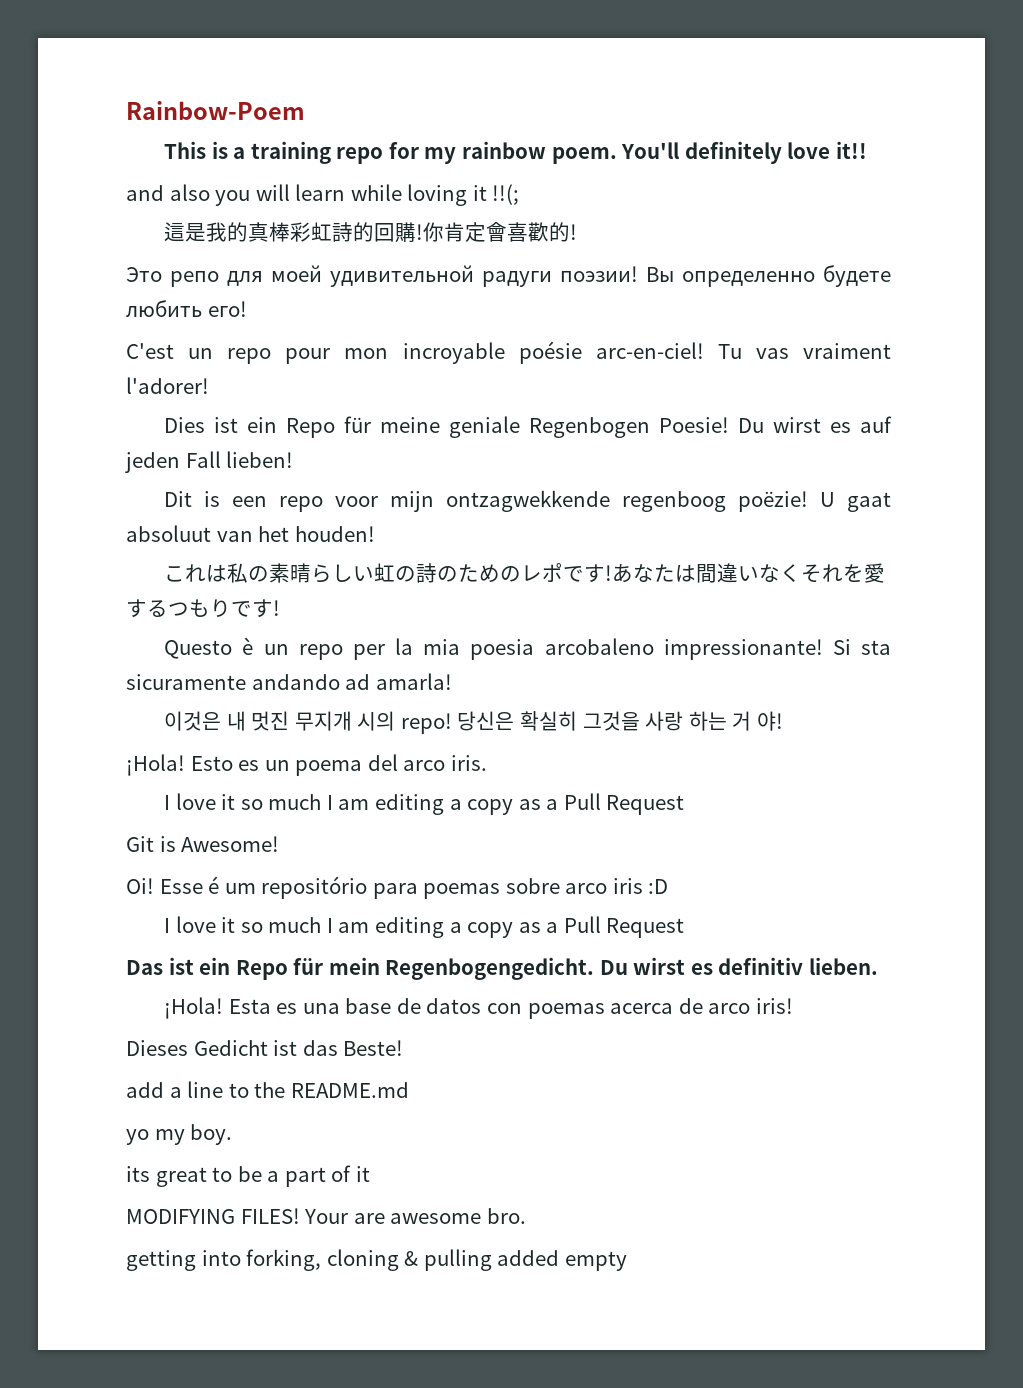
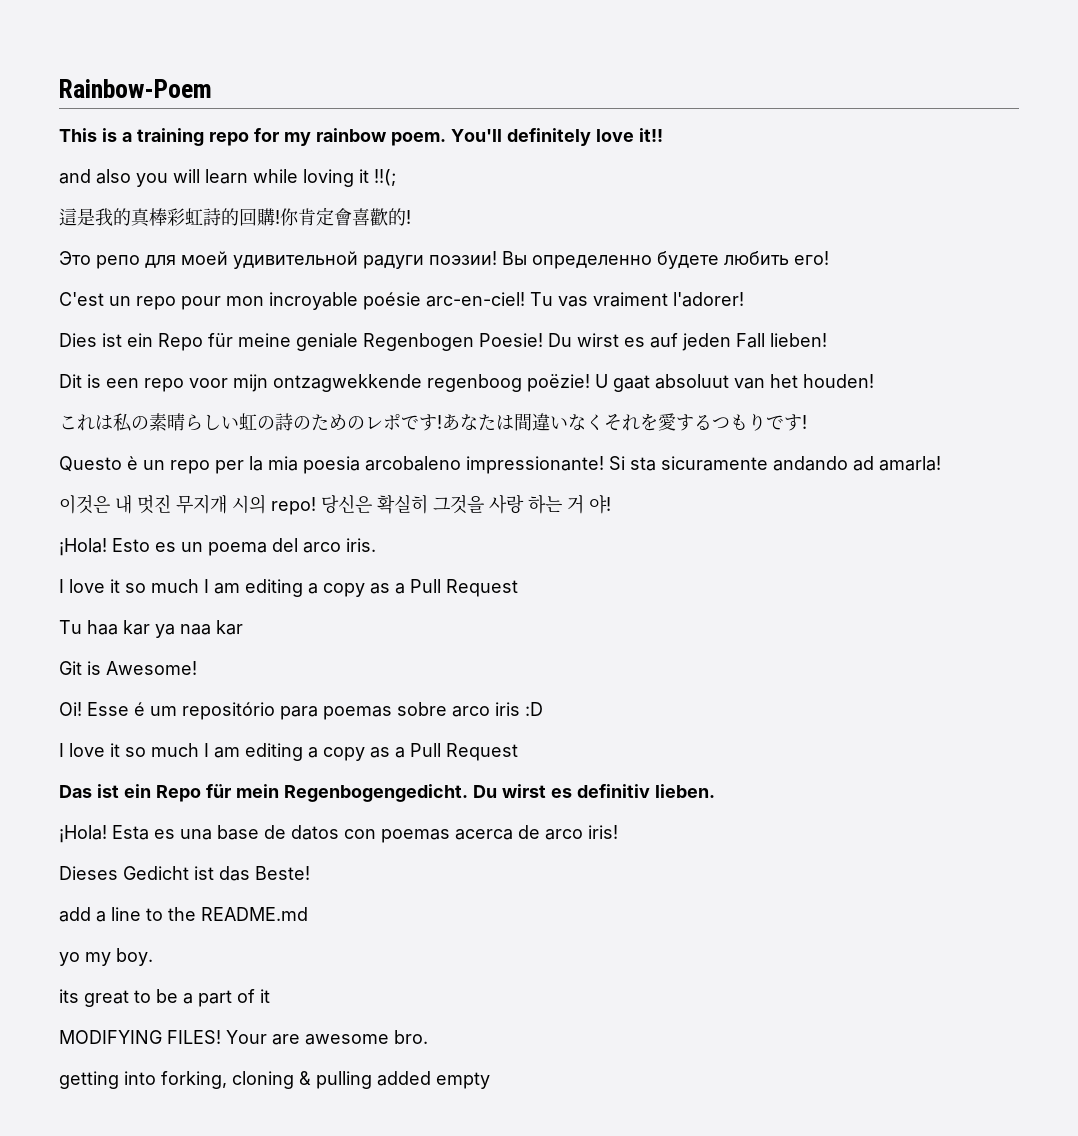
+ Tu haa kar ya naa kar

